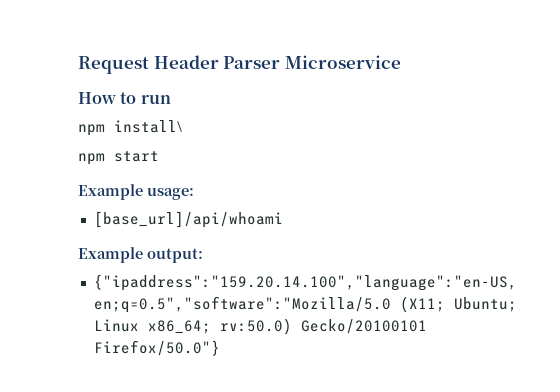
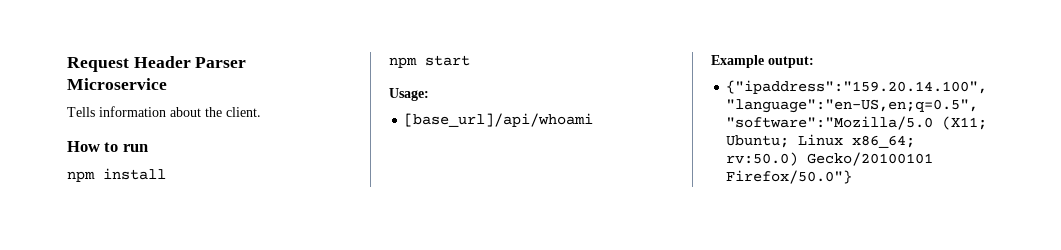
+ Tells information about the client.
- npm install\
+ npm install
- Example usage:
+ Usage:

